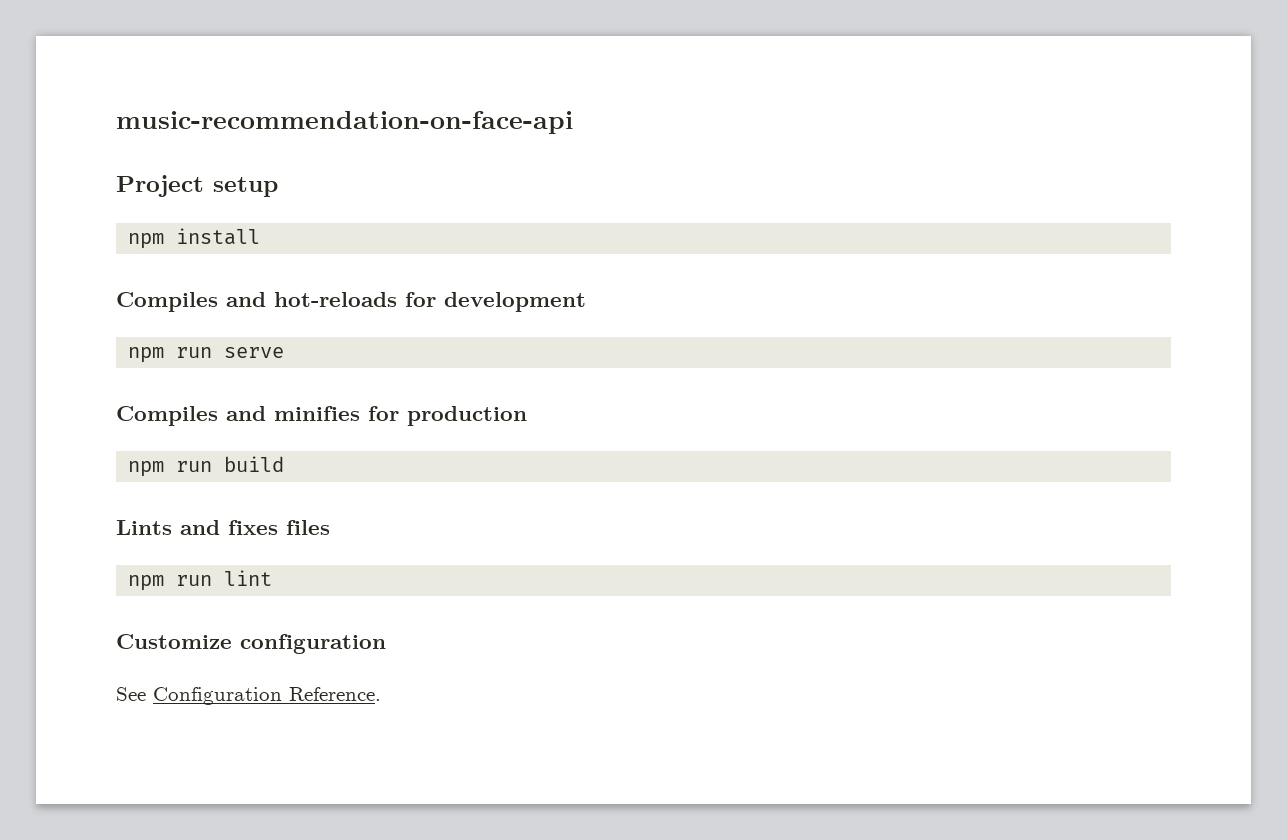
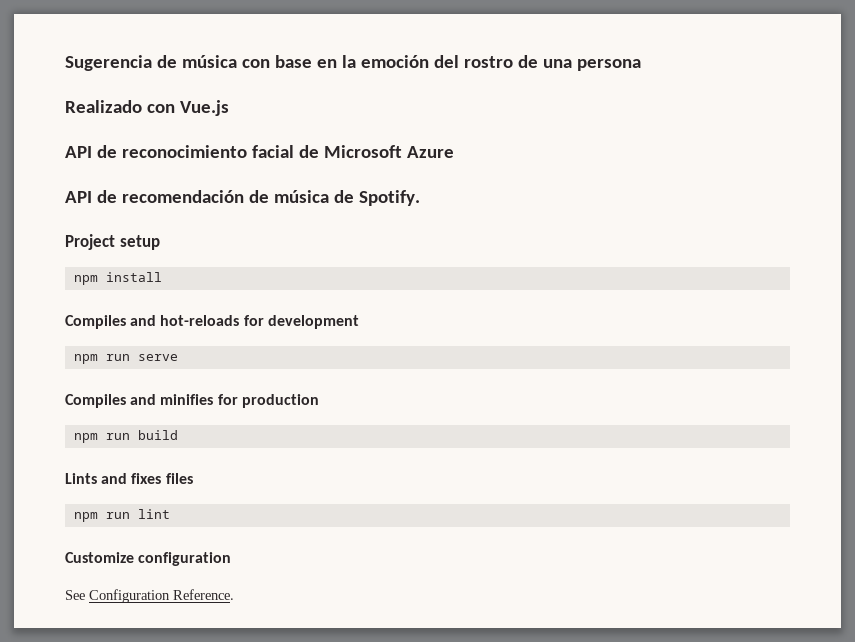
- music-recommendation-on-face-api
+ Sugerencia de música con base en la emoción del rostro de una persona
+ Realizado con Vue.js
+ API de reconocimiento facial de Microsoft Azure
+ API de recomendación de música de Spotify.

